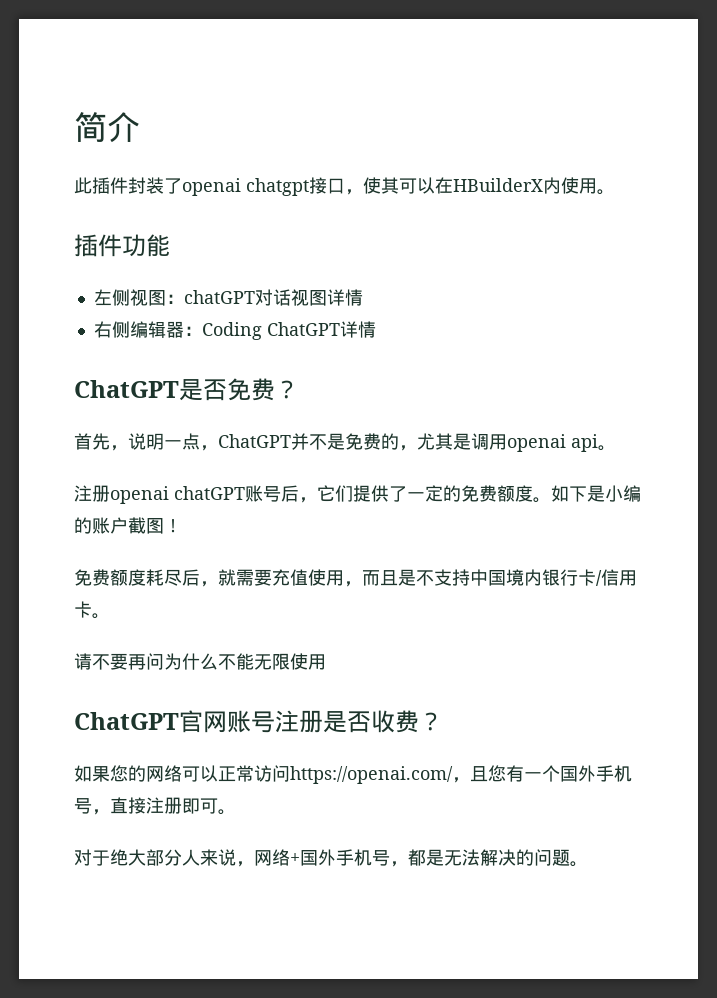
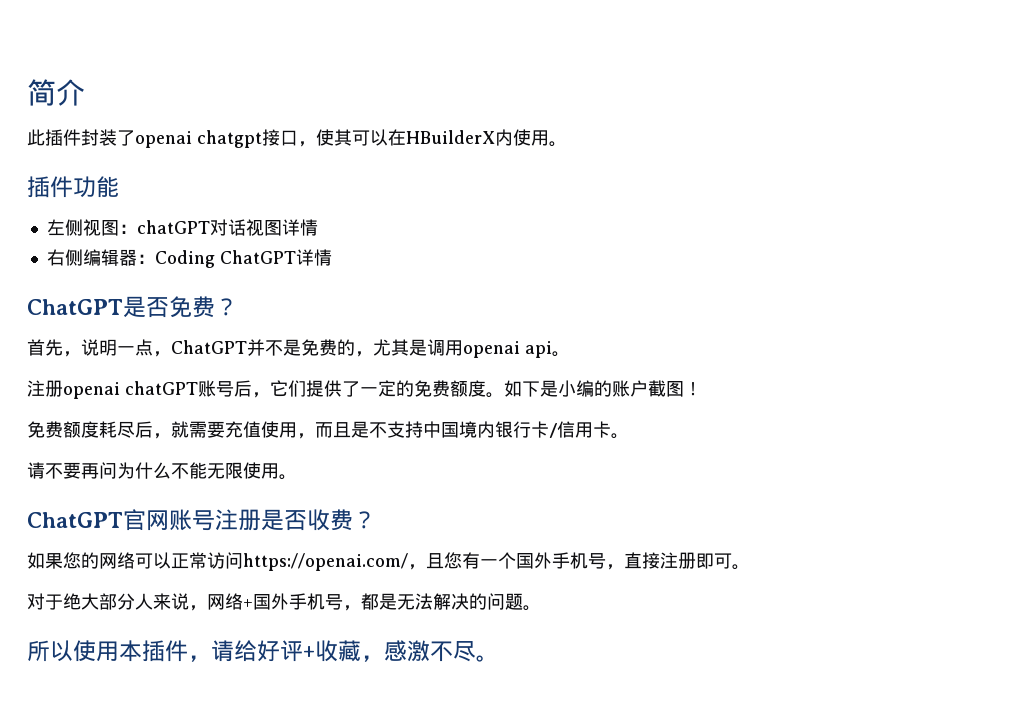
- 请不要再问为什么不能无限使用
+ 请不要再问为什么不能无限使用。
+ 所以使用本插件，请给好评+收藏，感激不尽。

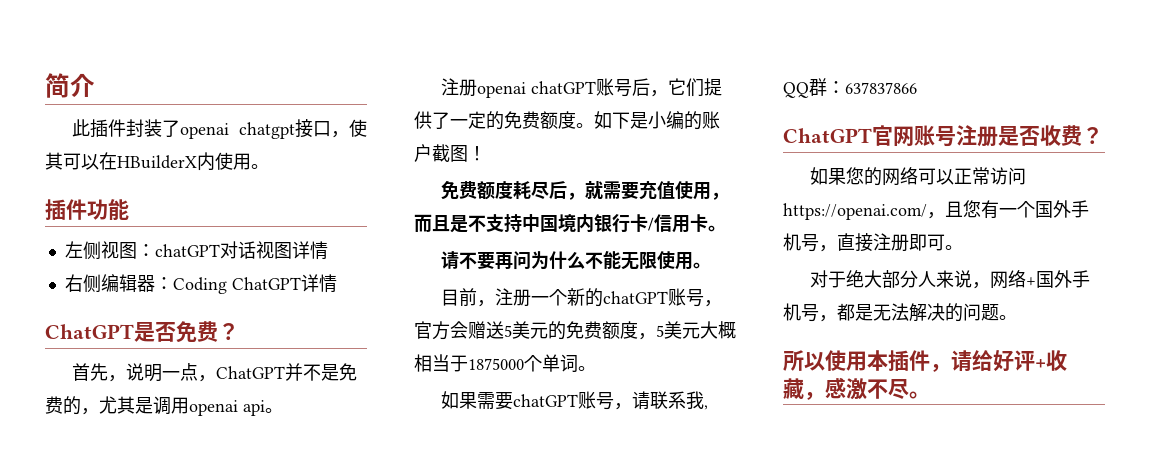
+ 目前，注册一个新的chatGPT账号，官方会赠送5美元的免费额度，5美元大概相当于1875000个单词。
+ 如果需要chatGPT账号，请联系我, QQ群：637837866

